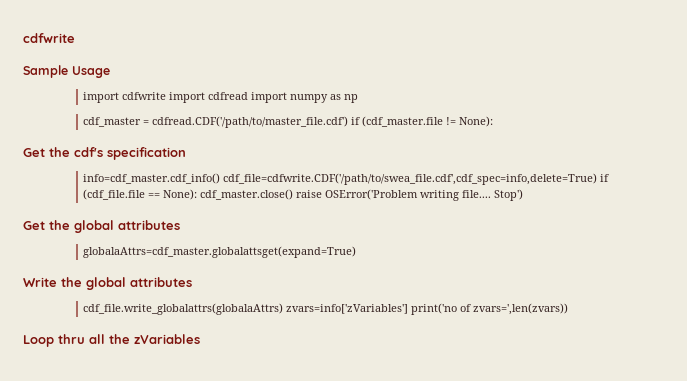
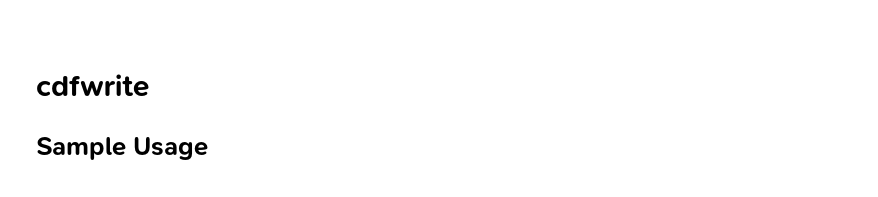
- import cdfwrite import cdfread import numpy as np
- cdf_master = cdfread.CDF('/path/to/master_file.cdf') if (cdf_master.file != None):
- Get the cdf's specification
- info=cdf_master.cdf_info() cdf_file=cdfwrite.CDF('/path/to/swea_file.cdf',cdf_spec=info,delete=True) if (cdf_file.file == None): cdf_master.close() raise OSError('Problem writing file.... Stop')
- Get the global attributes
- globalaAttrs=cdf_master.globalattsget(expand=True)
- Write the global attributes
- cdf_file.write_globalattrs(globalaAttrs) zvars=info['zVariables'] print('no of zvars=',len(zvars))
- Loop thru all the zVariables

